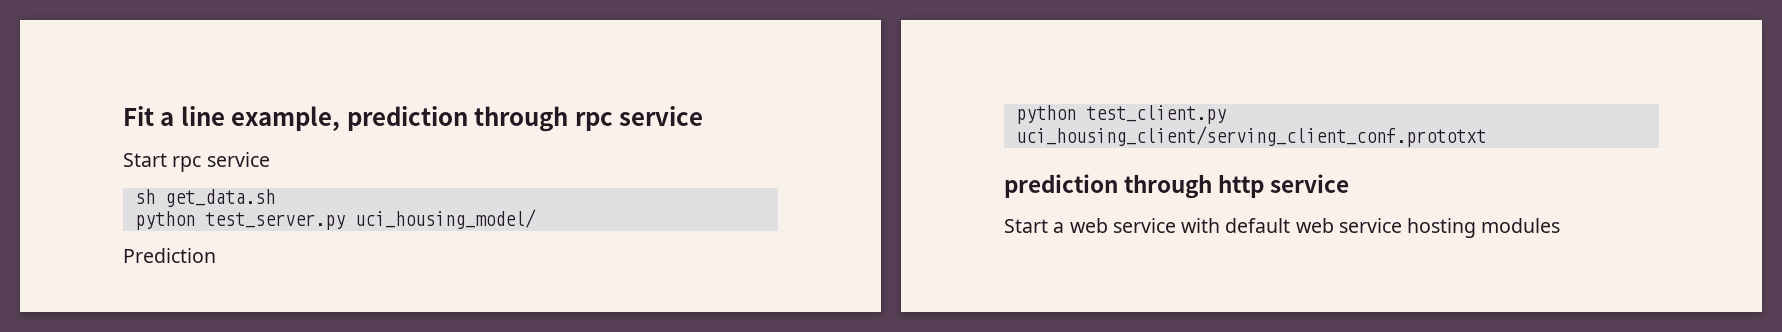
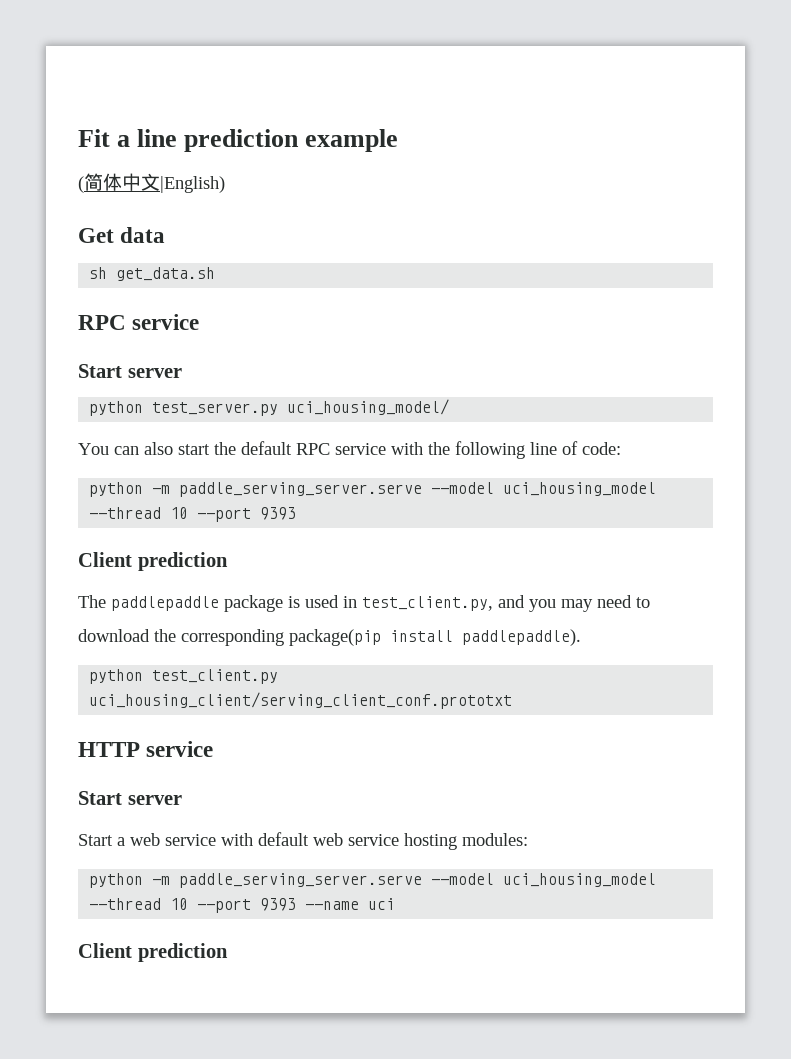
- Fit a line example, prediction through rpc service
- Start rpc service
+ Fit a line prediction example
+ (简体中文|English)
+ Get data
  sh get_data.sh
+ RPC service
+ Start server
  python test_server.py uci_housing_model/
- Prediction
+ You can also start the default RPC service with the following line of code:
+ python -m paddle_serving_server.serve --model uci_housing_model --thread 10 --port 9393
+ Client prediction
+ The paddlepaddle package is used in test_client.py, and you may need to download the corresponding package(pip install paddlepaddle).
- prediction through http service
+ HTTP service
+ Start server
- Start a web service with default web service hosting modules
+ Start a web service with default web service hosting modules:
+ python -m paddle_serving_server.serve --model uci_housing_model --thread 10 --port 9393 --name uci
+ Client prediction

